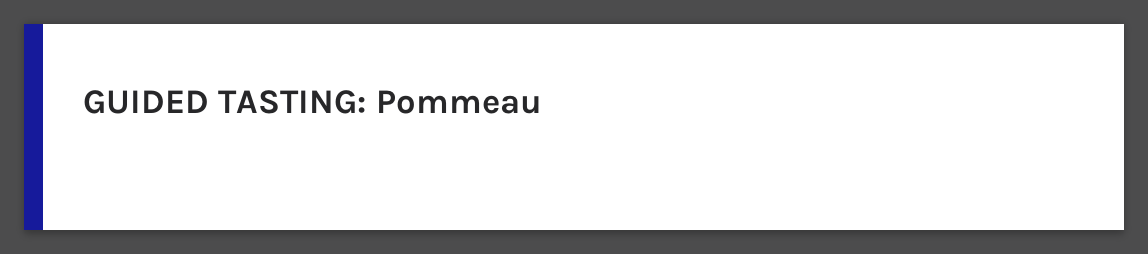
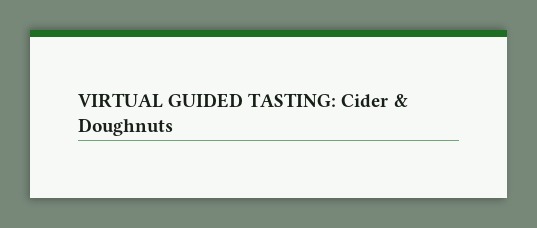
- GUIDED TASTING: Pommeau
+ VIRTUAL GUIDED TASTING: Cider & Doughnuts

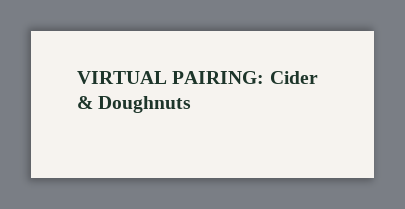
- VIRTUAL GUIDED TASTING: Cider & Doughnuts
+ VIRTUAL PAIRING: Cider & Doughnuts

